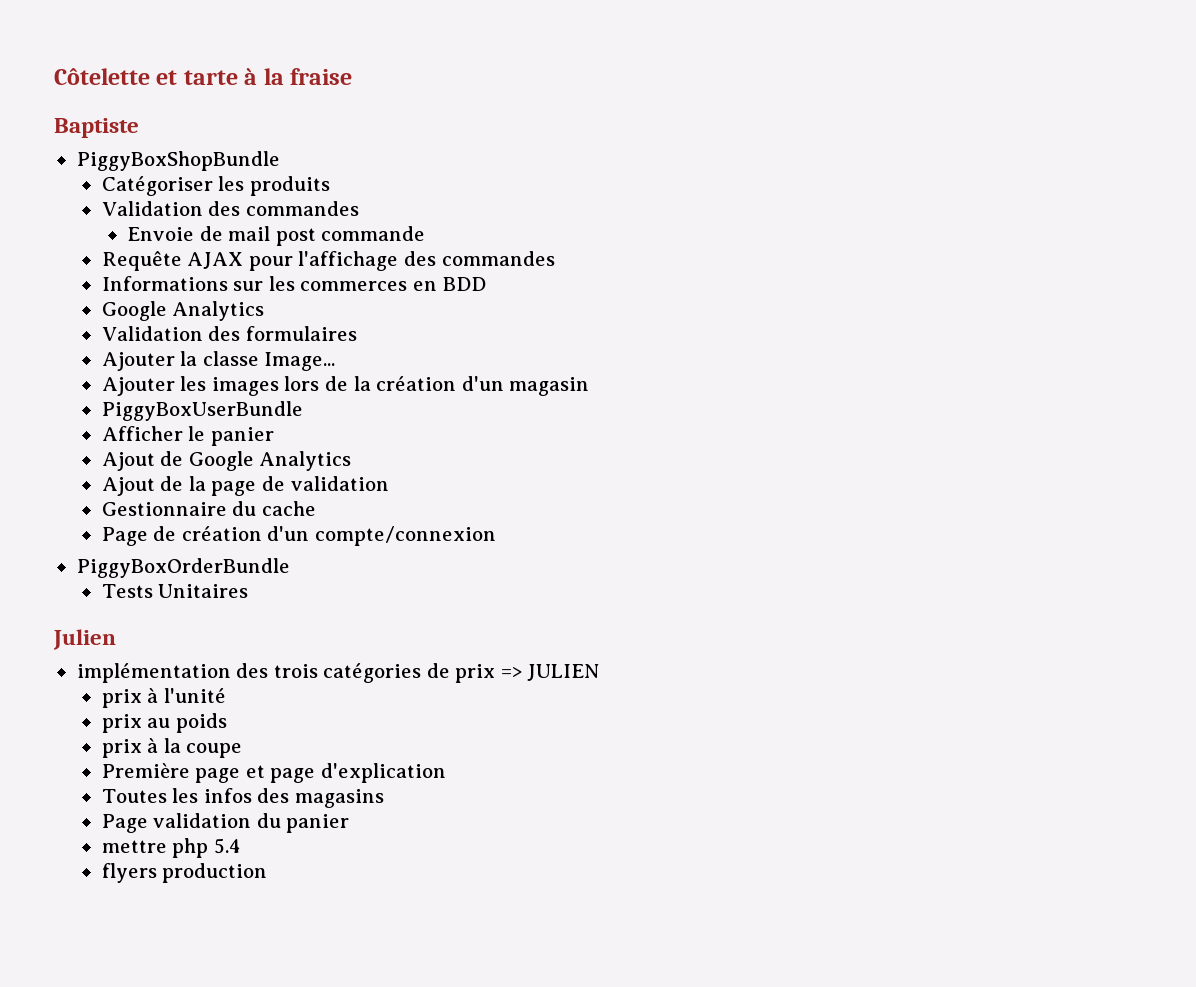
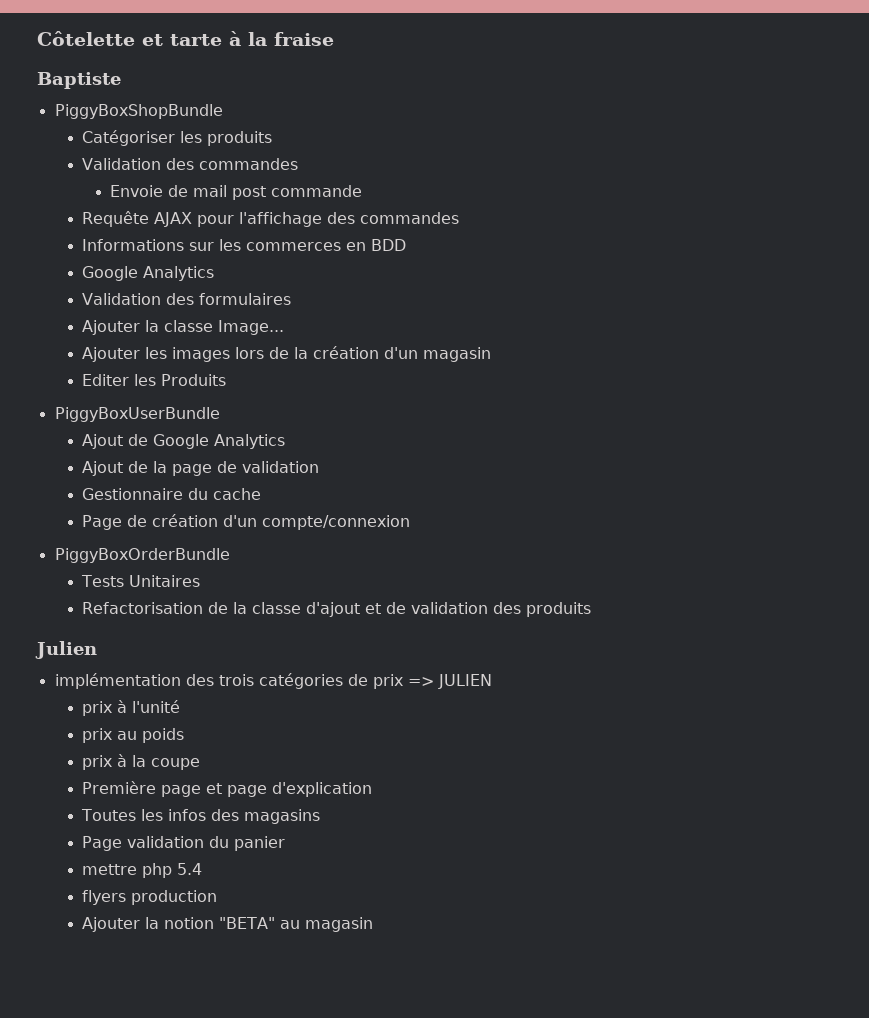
+ Editer les Produits
  PiggyBoxUserBundle
- Afficher le panier
+ Refactorisation de la classe d'ajout et de validation des produits
+ Ajouter la notion "BETA" au magasin

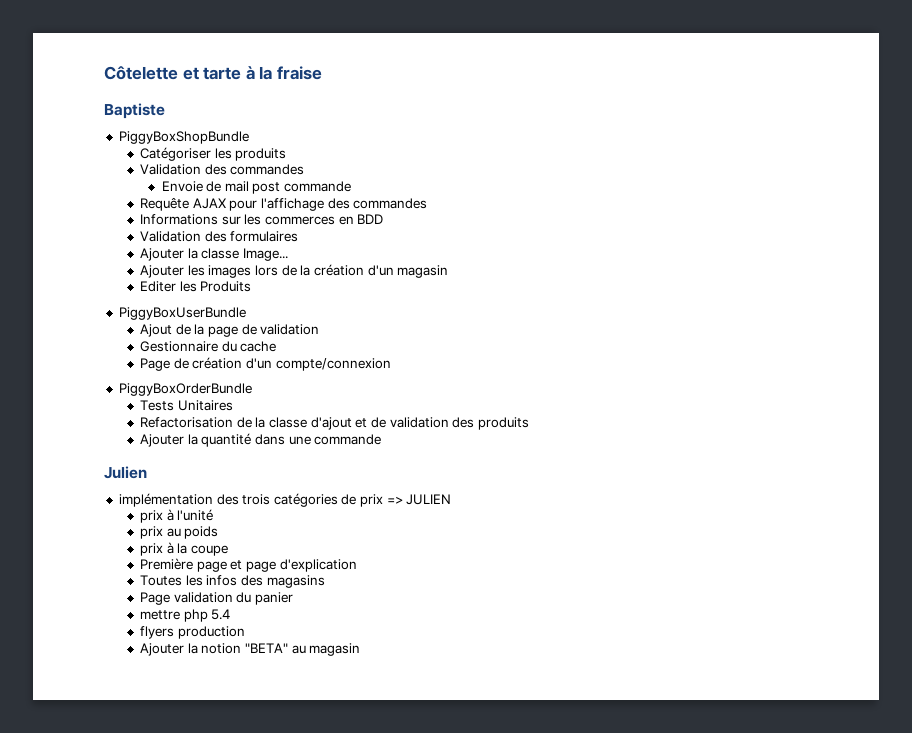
  Informations sur les commerces en BDD
- Google Analytics
- Ajout de Google Analytics
+ Ajouter la quantité dans une commande

